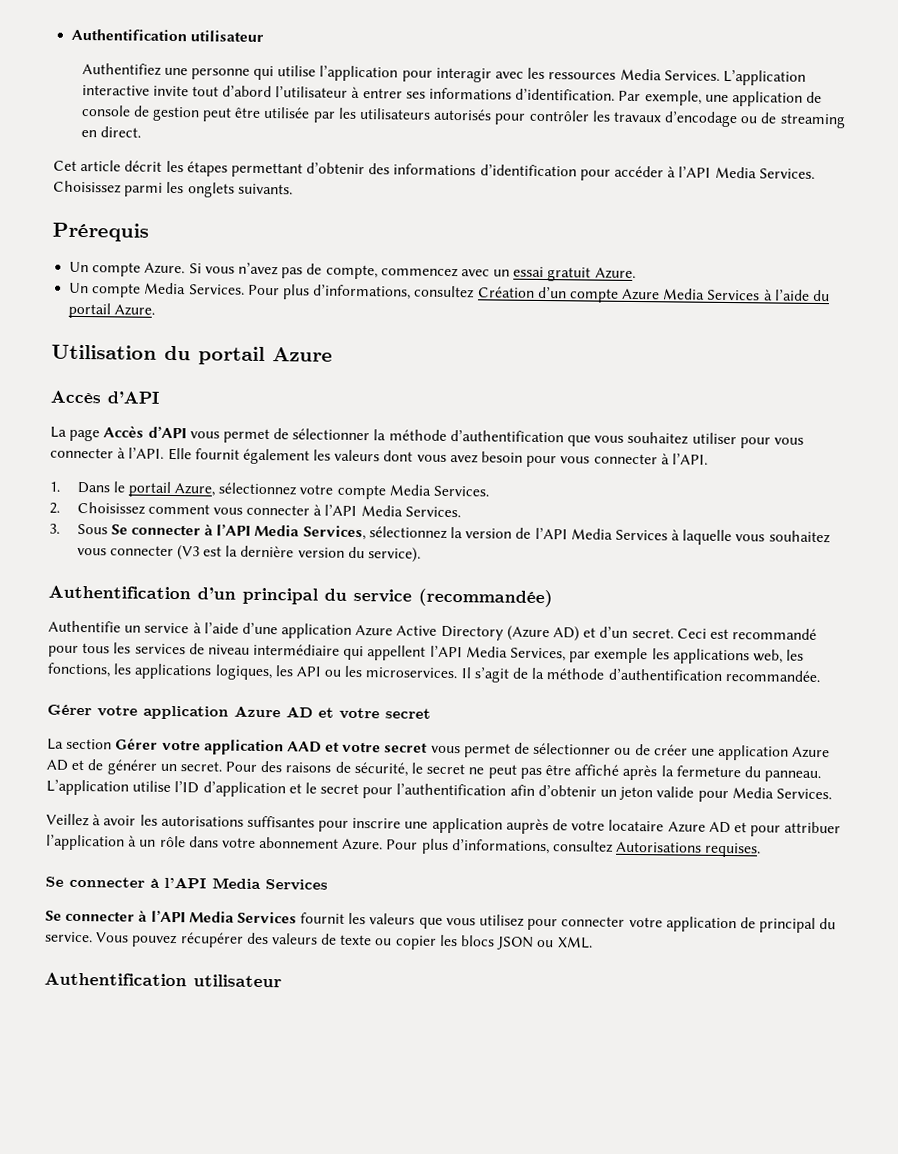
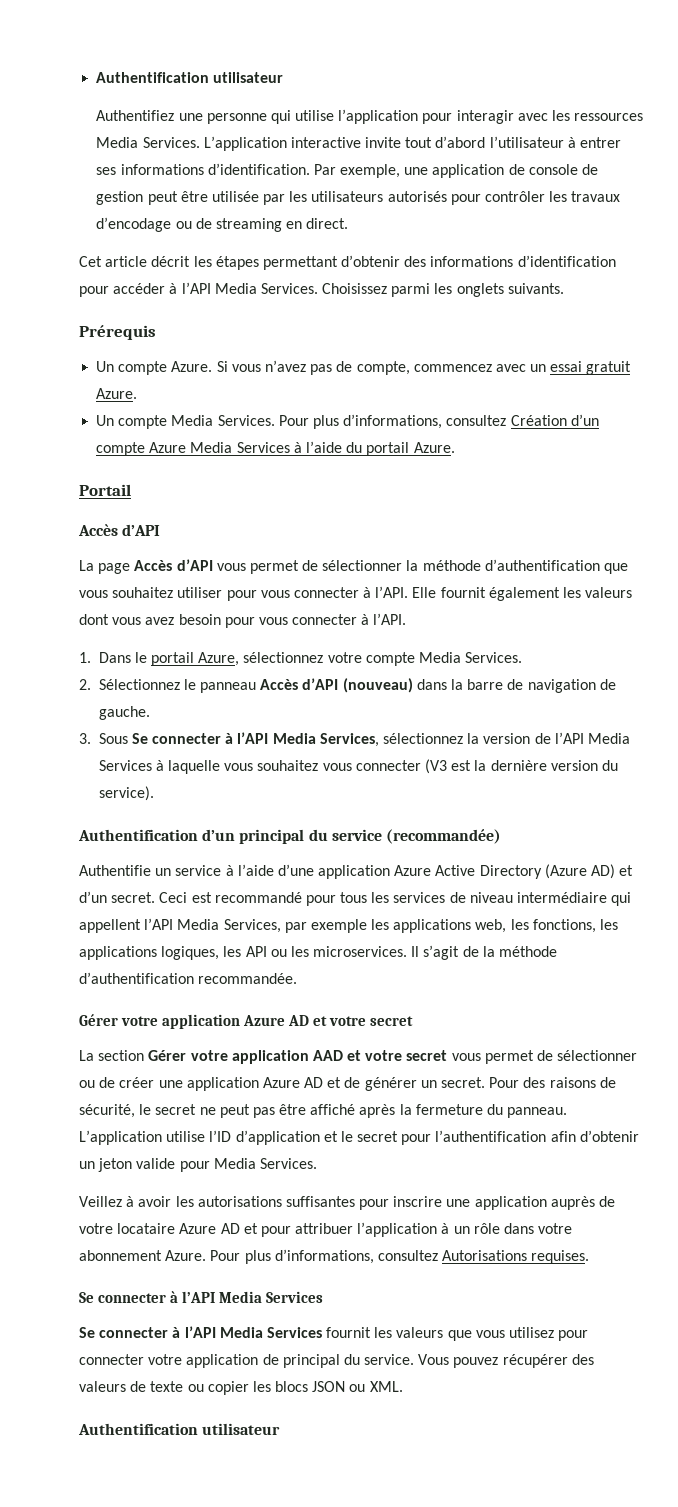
- Utilisation du portail Azure
+ Portail
- 2. Choisissez comment vous connecter à l’API Media Services.
+ 2. Sélectionnez le panneau Accès d’API (nouveau) dans la barre de navigation de gauche.

